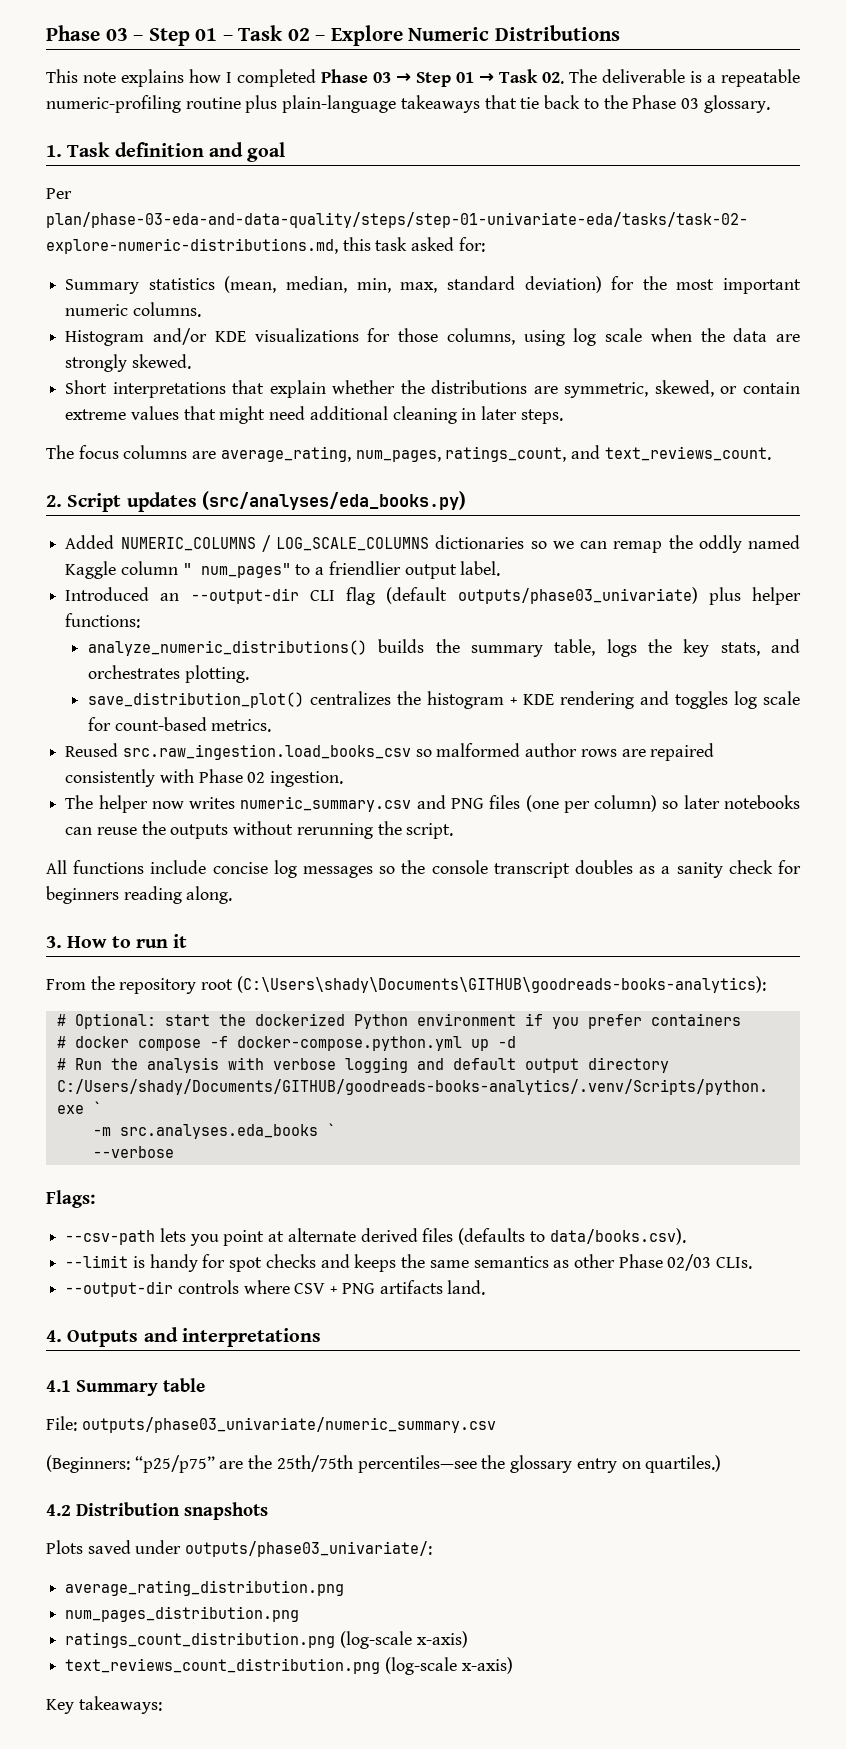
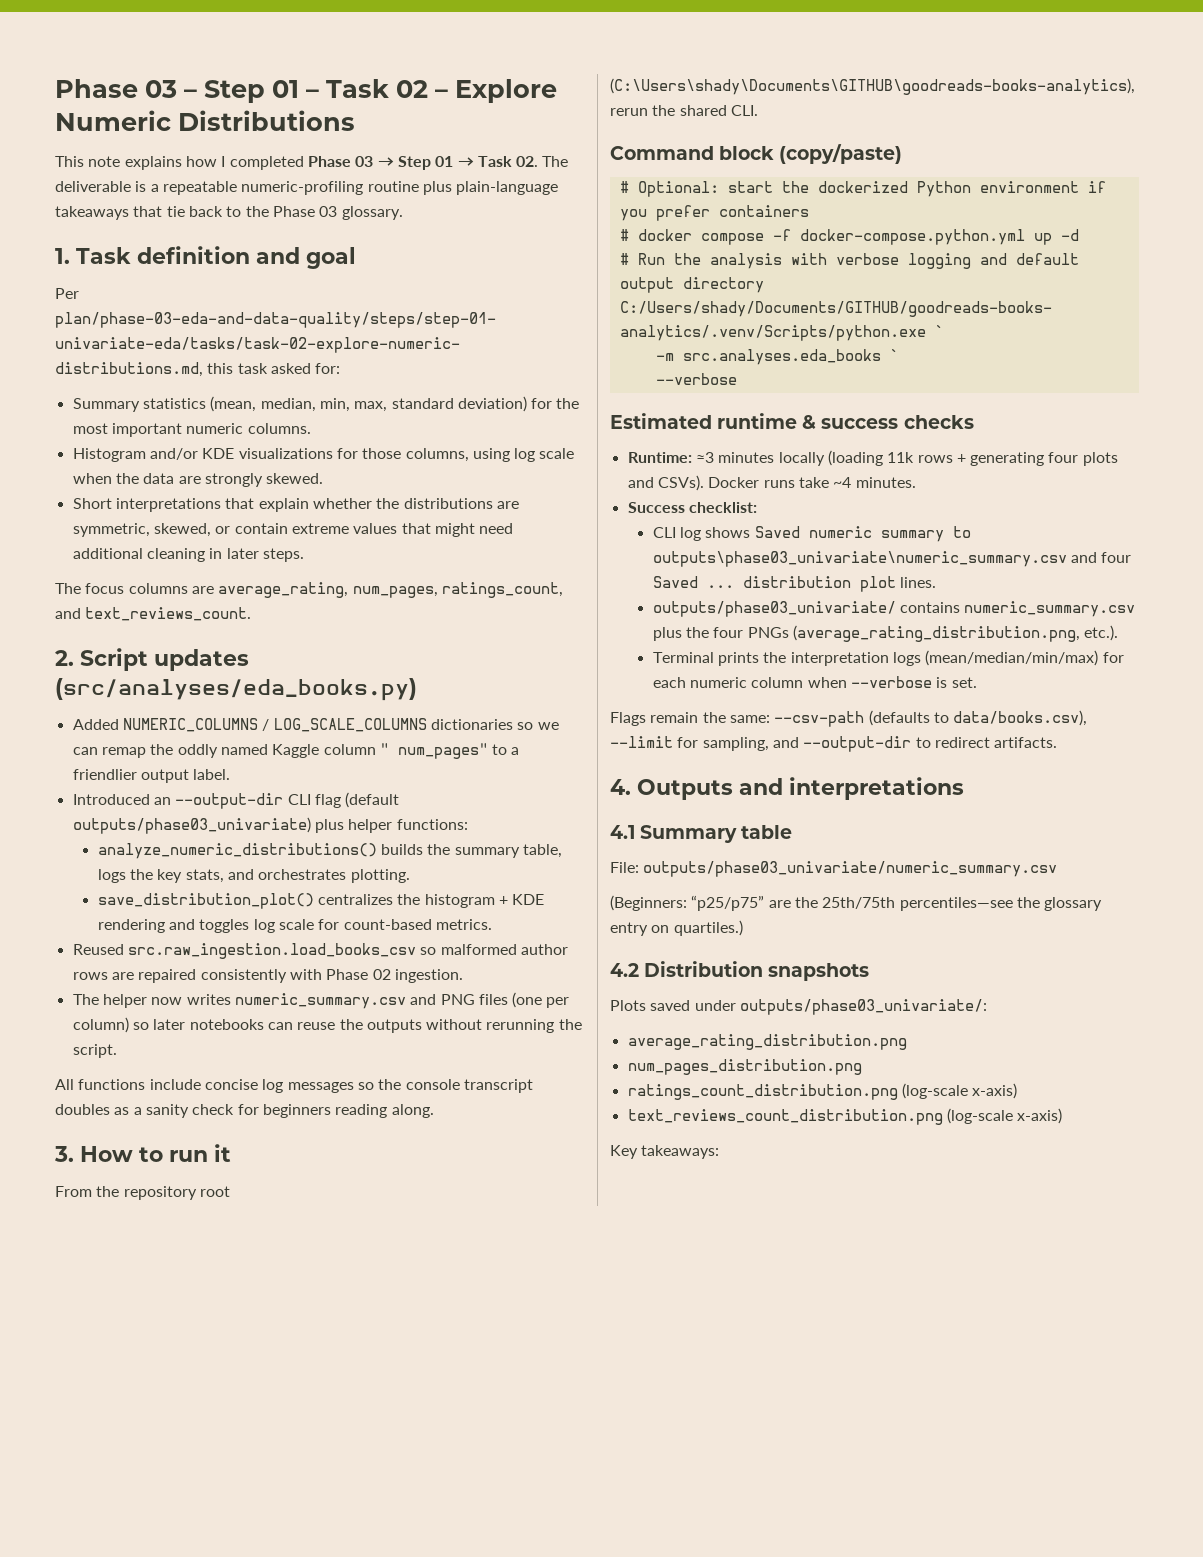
- From the repository root (C:\Users\shady\Documents\GITHUB\goodreads-books-analytics):
+ From the repository root (C:\Users\shady\Documents\GITHUB\goodreads-books-analytics), rerun the shared CLI.
+ Command block (copy/paste)
- Flags:
- --csv-path lets you point at alternate derived files (defaults to data/books.csv).
- --limit is handy for spot checks and keeps the same semantics as other Phase 02/03 CLIs.
- --output-dir controls where CSV + PNG artifacts land.
+ Estimated runtime & success checks
+ Runtime: ≈3 minutes locally (loading 11k rows + generating four plots and CSVs). Docker runs take ~4 minutes.
+ Success checklist:
+ CLI log shows Saved numeric summary to outputs\phase03_univariate\numeric_summary.csv and four Saved ... distribution plot lines.
+ outputs/phase03_univariate/ contains numeric_summary.csv plus the four PNGs (average_rating_distribution.png, etc.).
+ Terminal prints the interpretation logs (mean/median/min/max) for each numeric column when --verbose is set.
+ Flags remain the same: --csv-path (defaults to data/books.csv), --limit for sampling, and --output-dir to redirect artifacts.

